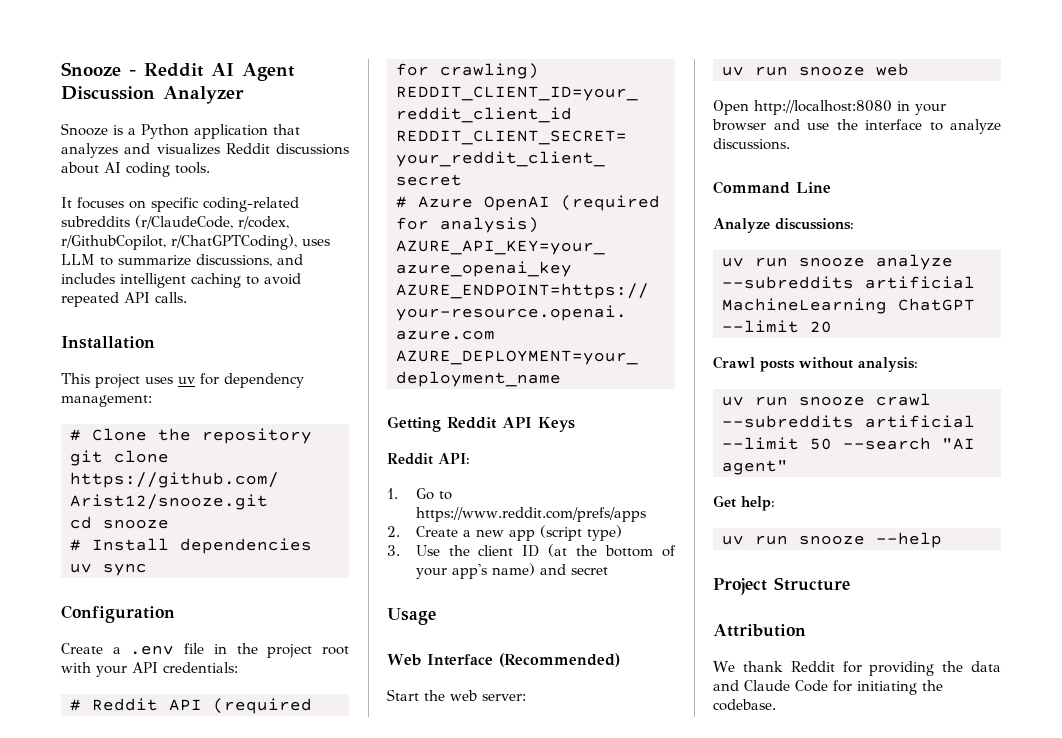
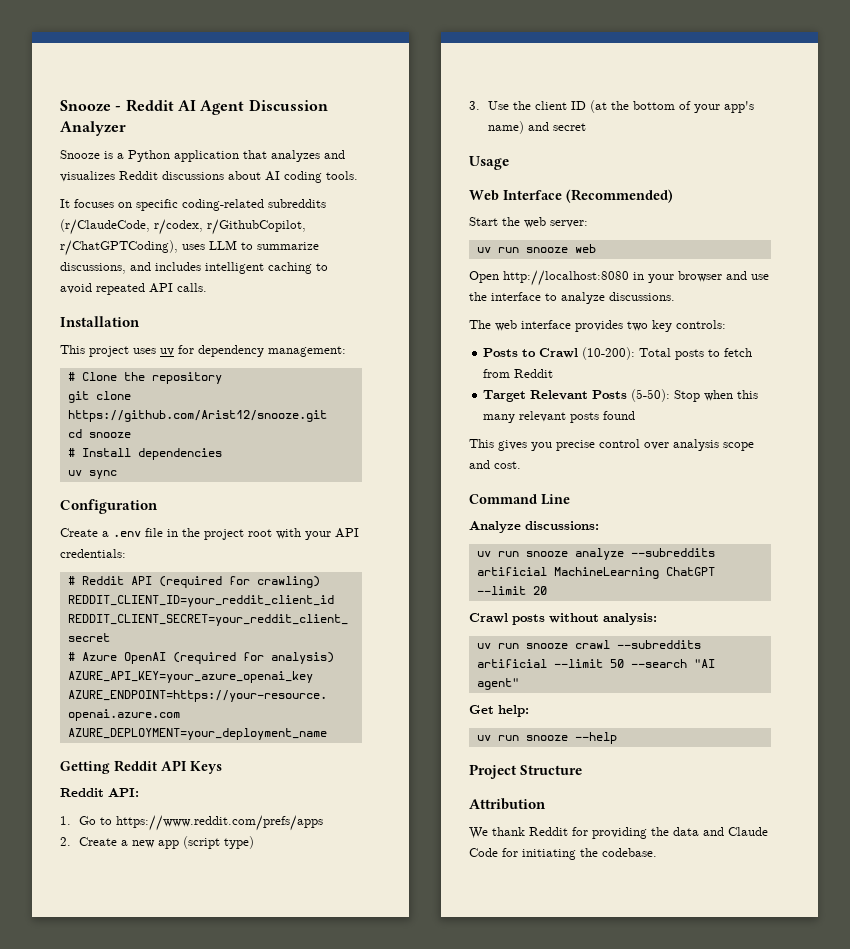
+ The web interface provides two key controls:
+ Posts to Crawl (10-200): Total posts to fetch from Reddit
+ Target Relevant Posts (5-50): Stop when this many relevant posts found
+ This gives you precise control over analysis scope and cost.

